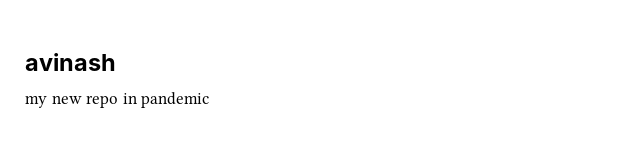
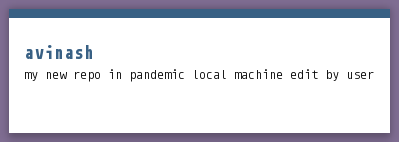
- my new repo in pandemic
+ my new repo in pandemic local machine edit by user

